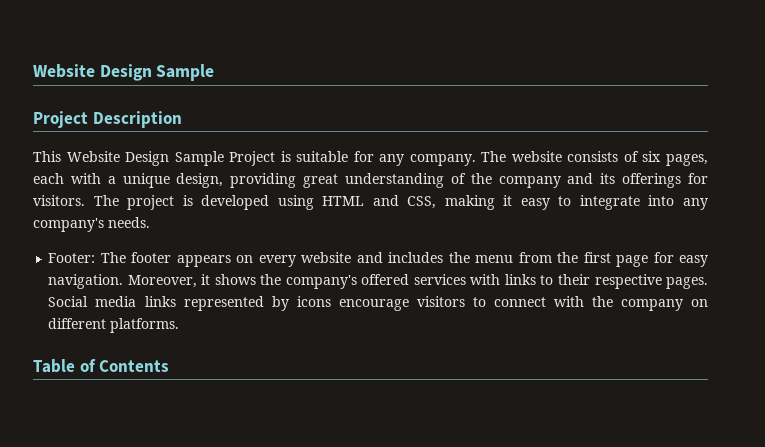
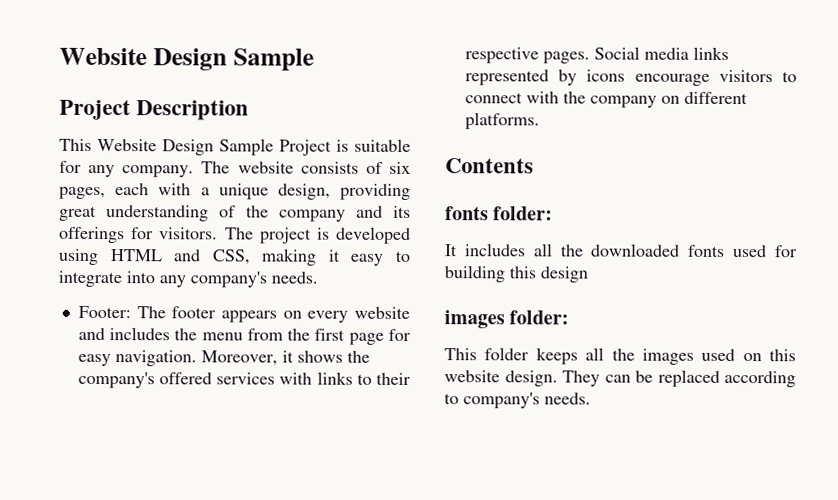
- Table of Contents
+ Contents
+ fonts folder:
+ It includes all the downloaded fonts used for building this design
+ images folder:
+ This folder keeps all the images used on this website design. They can be replaced according to company's needs.

